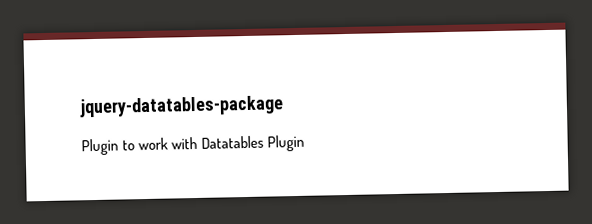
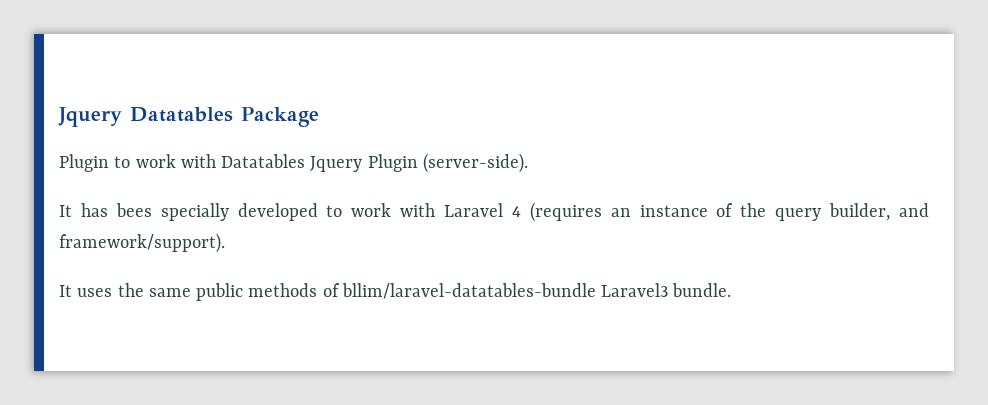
- jquery-datatables-package
+ Jquery Datatables Package
- Plugin to work with Datatables Plugin
+ Plugin to work with Datatables Jquery Plugin (server-side).
+ It has bees specially developed to work with Laravel 4 (requires an instance of the query builder, and framework/support).
+ It uses the same public methods of bllim/laravel-datatables-bundle Laravel3 bundle.

